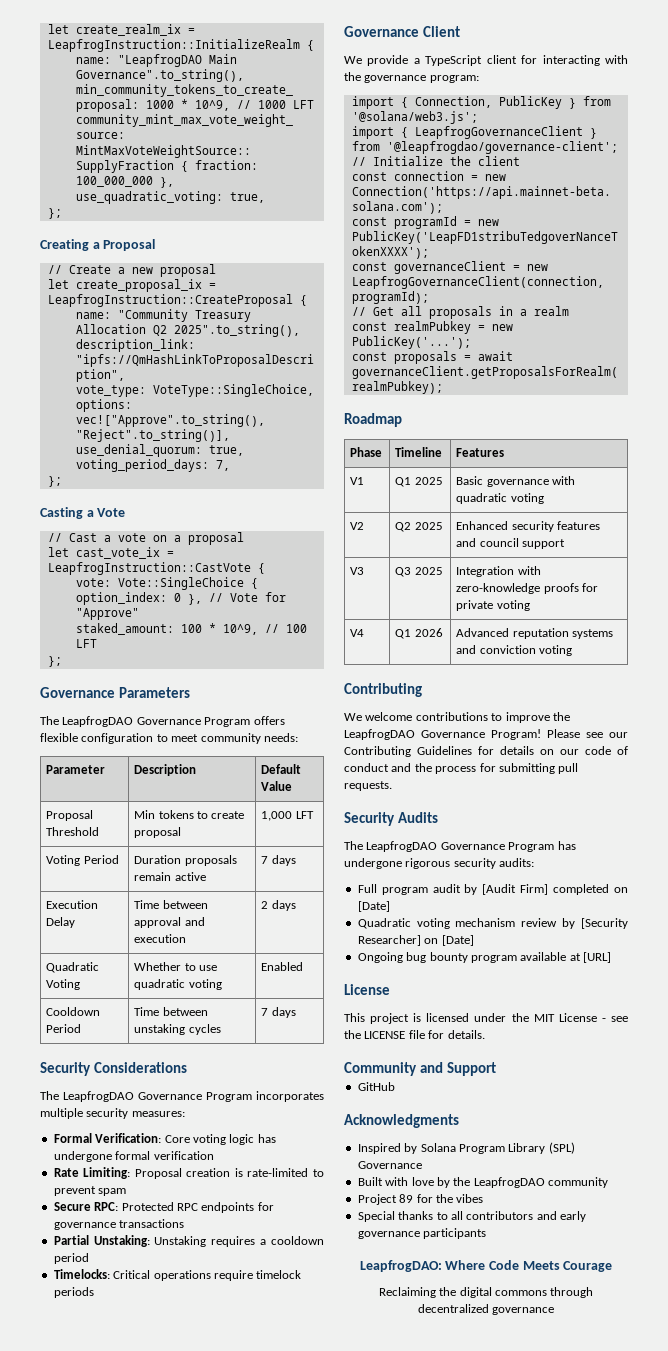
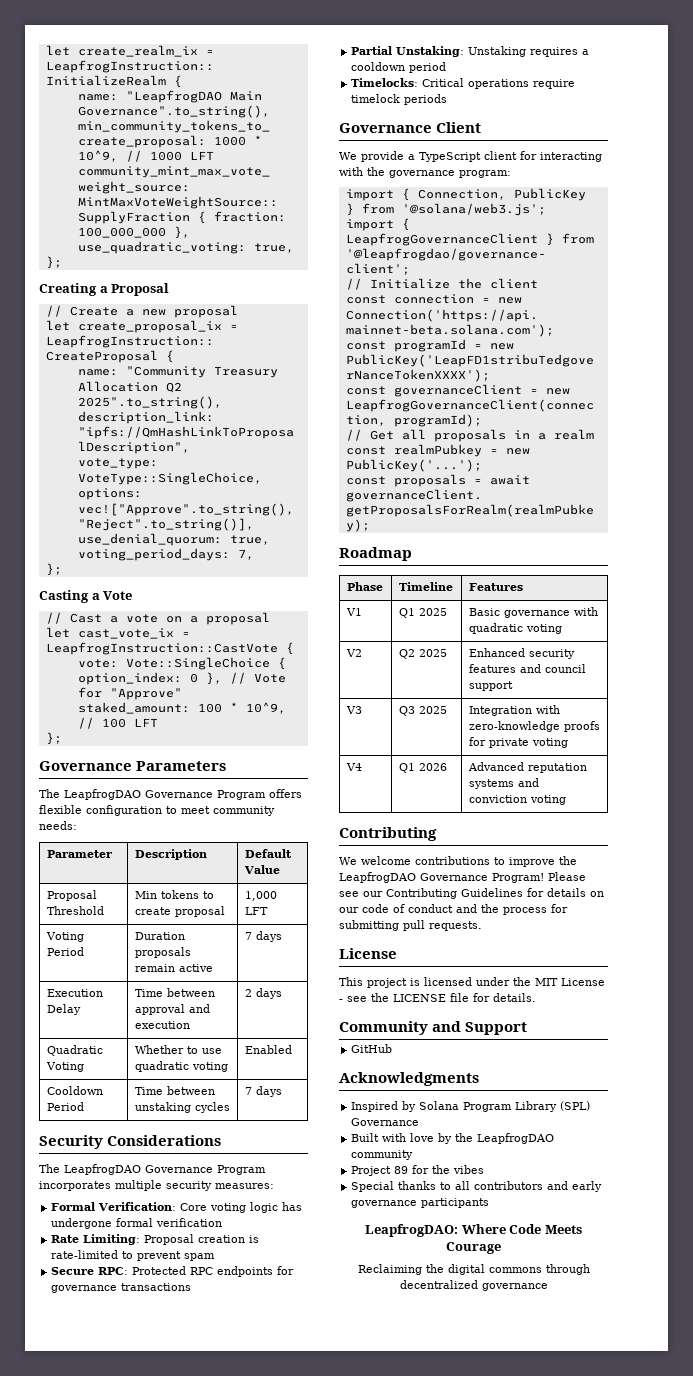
- Security Audits
- The LeapfrogDAO Governance Program has undergone rigorous security audits:
- Full program audit by [Audit Firm] completed on [Date]
- Quadratic voting mechanism review by [Security Researcher] on [Date]
- Ongoing bug bounty program available at [URL]

